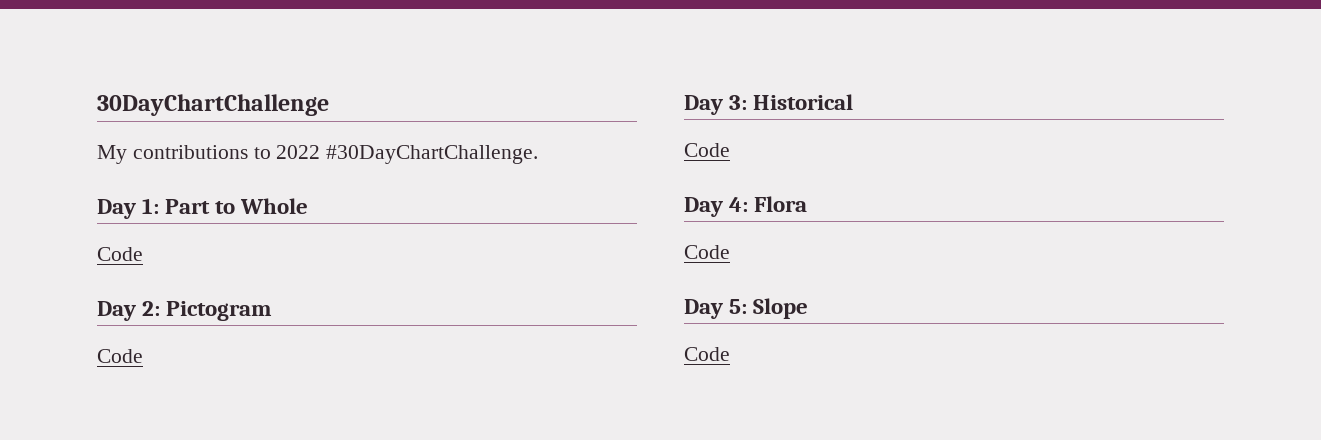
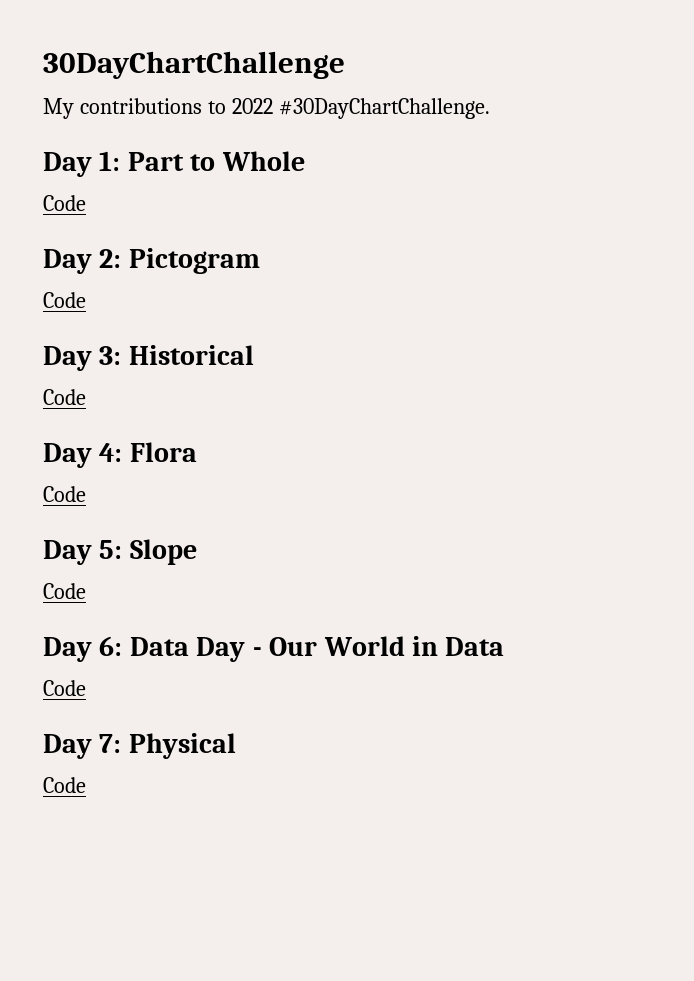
+ Day 6: Data Day - Our World in Data
+ Code
+ Day 7: Physical
+ Code

